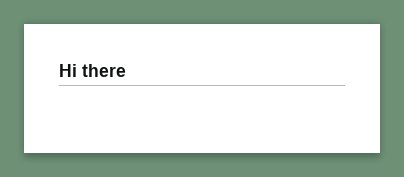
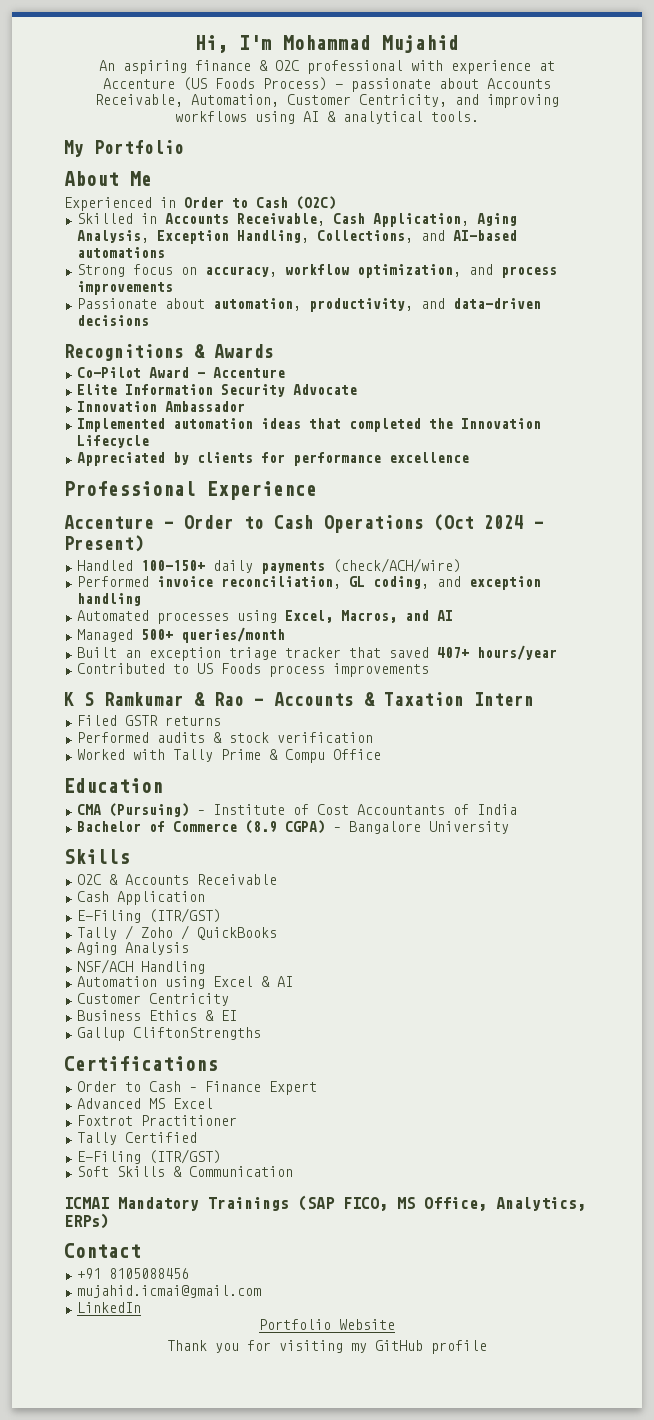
- Hi there
+ Hi, I'm Mohammad Mujahid
+ An aspiring finance & O2C professional with experience at Accenture (US Foods Process) — passionate about Accounts Receivable, Automation, Customer Centricity, and improving workflows using AI & analytical tools.
+ My Portfolio
+ About Me
+ Experienced in Order to Cash (O2C)
+ Skilled in Accounts Receivable, Cash Application, Aging Analysis, Exception Handling, Collections, and AI-based automations
+ Strong focus on accuracy, workflow optimization, and process improvements
+ Passionate about automation, productivity, and data-driven decisions
+ Recognitions & Awards
+ Co-Pilot Award – Accenture
+ Elite Information Security Advocate
+ Innovation Ambassador
+ Implemented automation ideas that completed the Innovation Lifecycle
+ Appreciated by clients for performance excellence
+ Professional Experience
+ Accenture – Order to Cash Operations (Oct 2024 – Present)
+ Handled 100–150+ daily payments (check/ACH/wire)
+ Performed invoice reconciliation, GL coding, and exception handling
+ Automated processes using Excel, Macros, and AI
+ Managed 500+ queries/month
+ Built an exception triage tracker that saved 407+ hours/year
+ Contributed to US Foods process improvements
+ K S Ramkumar & Rao – Accounts & Taxation Intern
+ Filed GSTR returns
+ Performed audits & stock verification
+ Worked with Tally Prime & Compu Office
+ Education
+ CMA (Pursuing) – Institute of Cost Accountants of India
+ Bachelor of Commerce (8.9 CGPA) – Bangalore University
+ Skills
+ O2C & Accounts Receivable
+ Cash Application
+ E-Filing (ITR/GST)
+ Tally / Zoho / QuickBooks
+ Aging Analysis
+ NSF/ACH Handling
+ Automation using Excel & AI
+ Customer Centricity
+ Business Ethics & EI
+ Gallup CliftonStrengths
+ Certifications
+ Order to Cash – Finance Expert
+ Advanced MS Excel
+ Foxtrot Practitioner
+ Tally Certified
+ E-Filing (ITR/GST)
+ Soft Skills & Communication
+ ICMAI Mandatory Trainings (SAP FICO, MS Office, Analytics, ERPs)
+ Contact
+ +91 8105088456
+ mujahid.icmai@gmail.com
+ LinkedIn
+ Portfolio Website
+ Thank you for visiting my GitHub profile

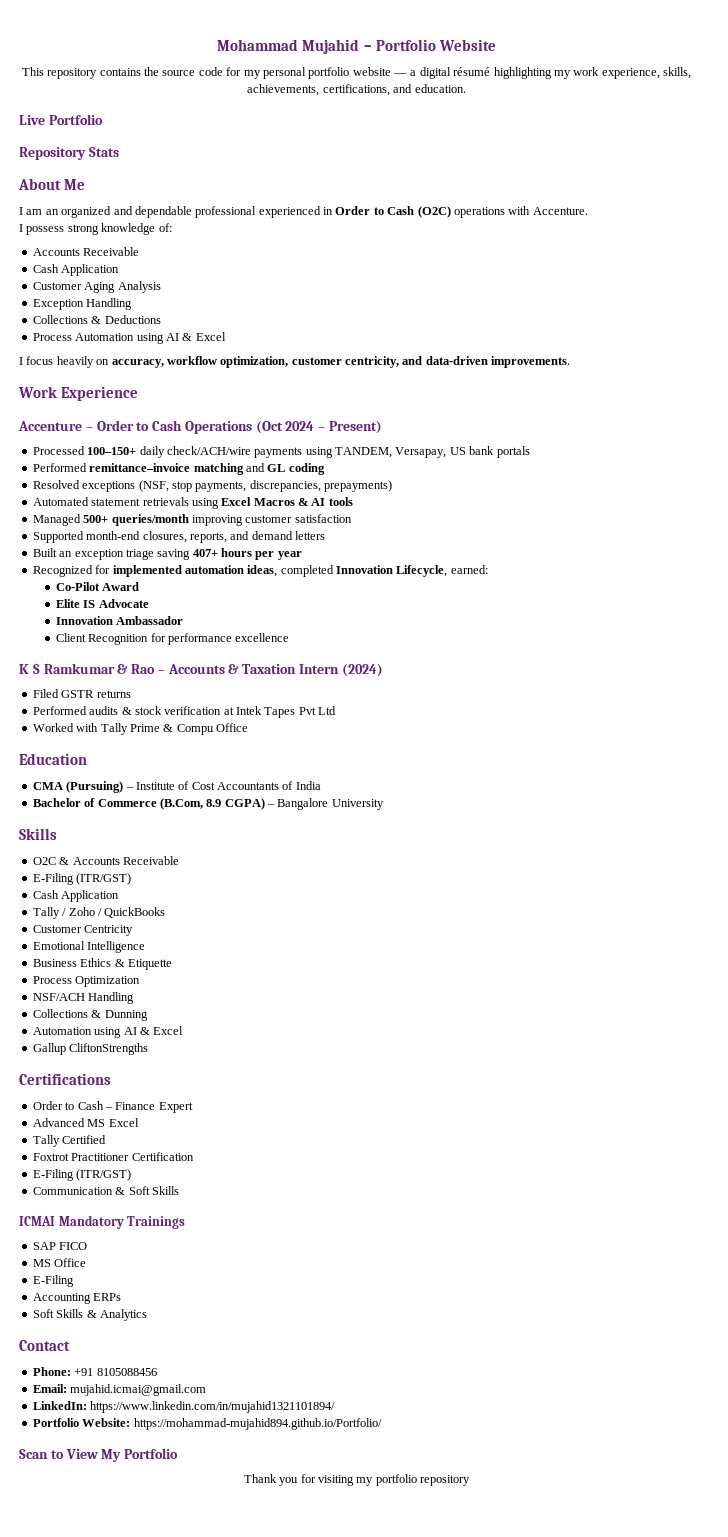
- Hi, I'm Mohammad Mujahid
- An aspiring finance & O2C professional with experience at Accenture (US Foods Process) — passionate about Accounts Receivable, Automation, Customer Centricity, and improving workflows using AI & analytical tools.
- My Portfolio
+ Mohammad Mujahid – Portfolio Website
+ This repository contains the source code for my personal portfolio website — a digital résumé highlighting my work experience, skills, achievements, certifications, and education.
+ Live Portfolio
+ Repository Stats
- Experienced in Order to Cash (O2C)
- Skilled in Accounts Receivable, Cash Application, Aging Analysis, Exception Handling, Collections, and AI-based automations
- Strong focus on accuracy, workflow optimization, and process improvements
- Passionate about automation, productivity, and data-driven decisions
- Recognitions & Awards
- Co-Pilot Award – Accenture
- Elite Information Security Advocate
- Innovation Ambassador
- Implemented automation ideas that completed the Innovation Lifecycle
- Appreciated by clients for performance excellence
- Professional Experience
+ I am an organized and dependable professional experienced in Order to Cash (O2C) operations with Accenture.
+ I possess strong knowledge of:
+ Accounts Receivable
+ Cash Application
+ Customer Aging Analysis
+ Exception Handling
+ Collections & Deductions
+ Process Automation using AI & Excel
+ I focus heavily on accuracy, workflow optimization, customer centricity, and data-driven improvements.
+ Work Experience
- Handled 100–150+ daily payments (check/ACH/wire)
- Performed invoice reconciliation, GL coding, and exception handling
- Automated processes using Excel, Macros, and AI
+ Processed 100–150+ daily check/ACH/wire payments using TANDEM, Versapay, US bank portals
+ Performed remittance–invoice matching and GL coding
+ Resolved exceptions (NSF, stop payments, discrepancies, prepayments)
+ Automated statement retrievals using Excel Macros & AI tools
- Managed 500+ queries/month
- Built an exception triage tracker that saved 407+ hours/year
- Contributed to US Foods process improvements
+ Managed 500+ queries/month improving customer satisfaction
+ Supported month-end closures, reports, and demand letters
+ Built an exception triage saving 407+ hours per year
+ Recognized for implemented automation ideas, completed Innovation Lifecycle, earned:
+ Co-Pilot Award
+ Elite IS Advocate
+ Innovation Ambassador
+ Client Recognition for performance excellence
- K S Ramkumar & Rao – Accounts & Taxation Intern
+ K S Ramkumar & Rao – Accounts & Taxation Intern (2024)
- Performed audits & stock verification
+ Performed audits & stock verification at Intek Tapes Pvt Ltd
- Bachelor of Commerce (8.9 CGPA) – Bangalore University
+ Bachelor of Commerce (B.Com, 8.9 CGPA) – Bangalore University
  O2C & Accounts Receivable
+ E-Filing (ITR/GST)
  Cash Application
- E-Filing (ITR/GST)
- Aging Analysis
+ Customer Centricity
+ Emotional Intelligence
+ Business Ethics & Etiquette
+ Process Optimization
- Automation using Excel & AI
- Customer Centricity
- Business Ethics & EI
+ Collections & Dunning
+ Automation using AI & Excel
+ Tally Certified
- Foxtrot Practitioner
- Tally Certified
+ Foxtrot Practitioner Certification
  E-Filing (ITR/GST)
- Soft Skills & Communication
+ Communication & Soft Skills
- ICMAI Mandatory Trainings (SAP FICO, MS Office, Analytics, ERPs)
+ ICMAI Mandatory Trainings
+ SAP FICO
+ MS Office
+ E-Filing
+ Accounting ERPs
+ Soft Skills & Analytics
- +91 8105088456
+ Phone: +91 8105088456
- mujahid.icmai@gmail.com
+ Email: mujahid.icmai@gmail.com
- LinkedIn
- Portfolio Website
+ LinkedIn: https://www.linkedin.com/in/mujahid1321101894/
+ Portfolio Website: https://mohammad-mujahid894.github.io/Portfolio/
+ Scan to View My Portfolio
- Thank you for visiting my GitHub profile
+ Thank you for visiting my portfolio repository

